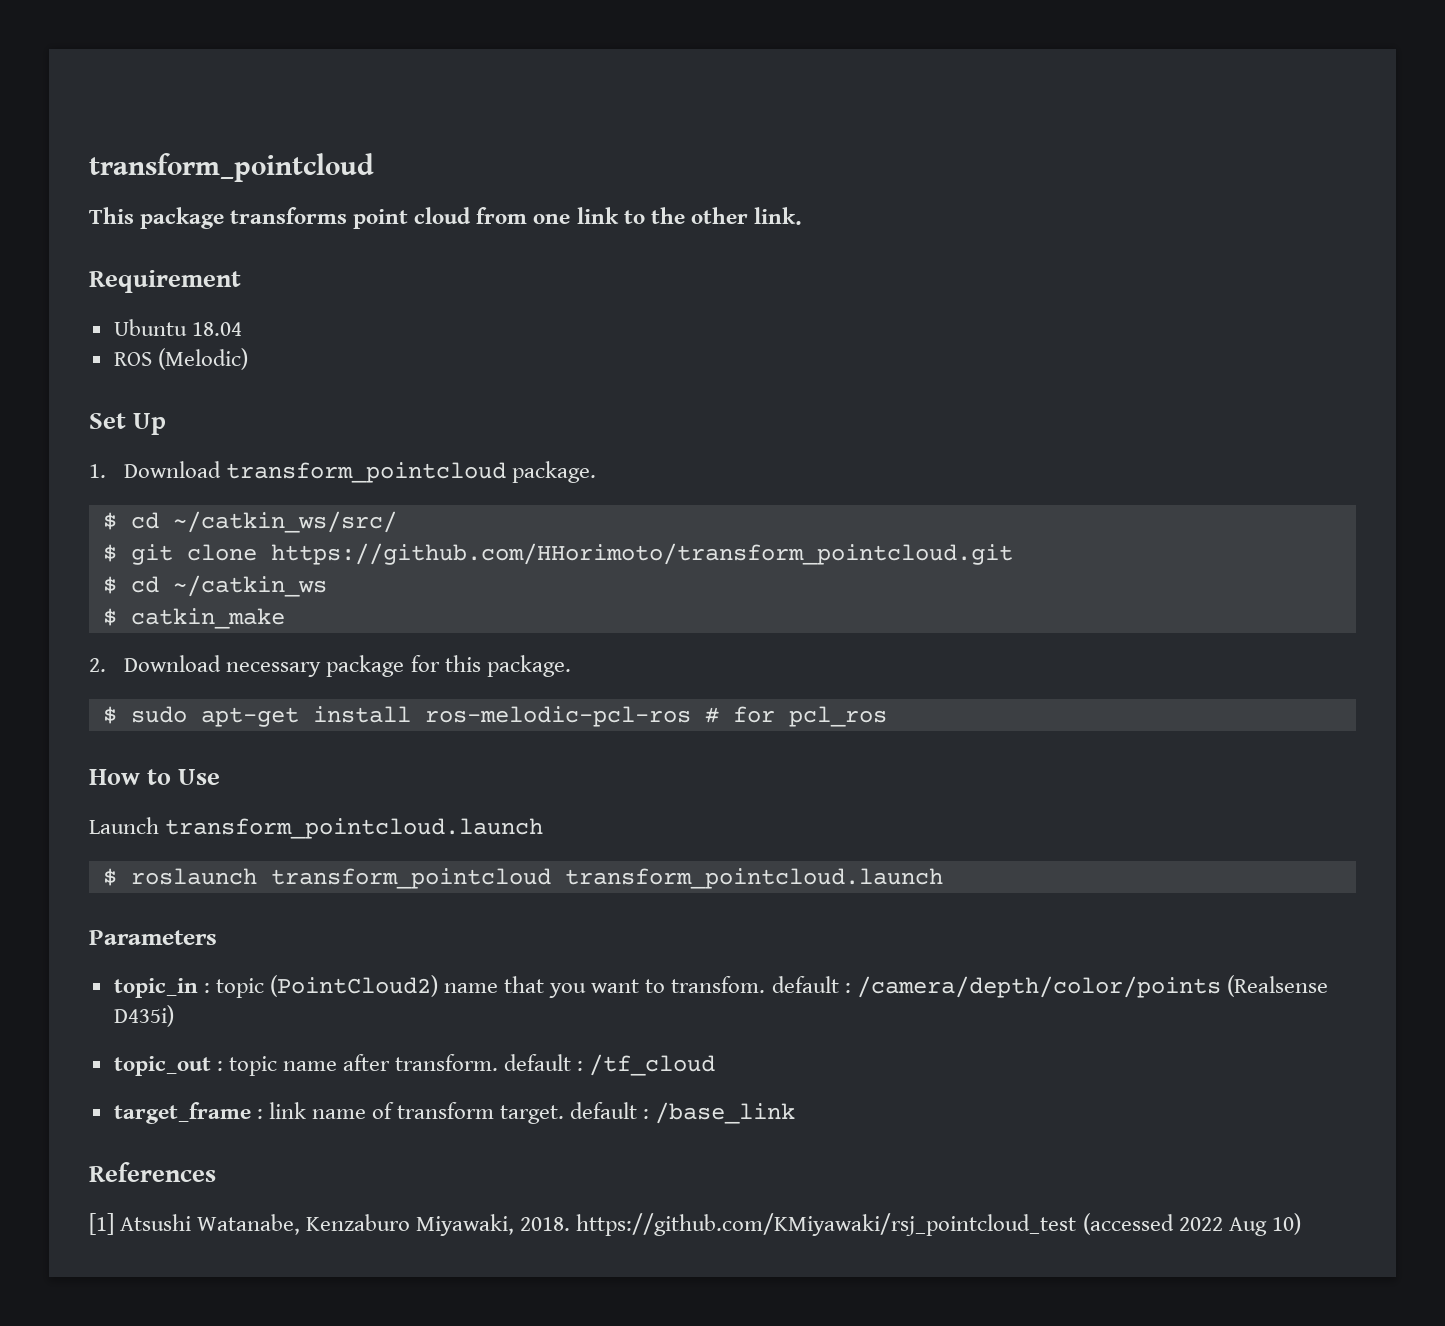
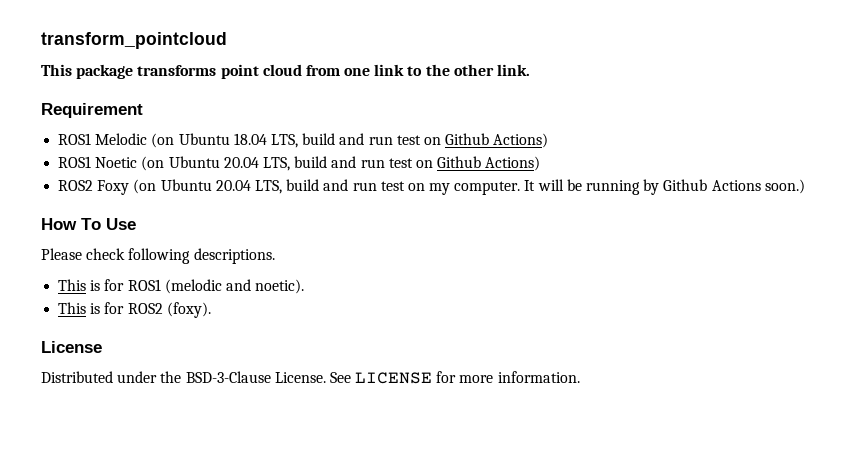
- Ubuntu 18.04
- ROS (Melodic)
- Set Up
- 1. Download transform_pointcloud package.
- $ cd ~/catkin_ws/src/
- $ git clone https://github.com/HHorimoto/transform_pointcloud.git
- $ cd ~/catkin_ws
- $ catkin_make
- 2. Download necessary package for this package.
- $ sudo apt-get install ros-melodic-pcl-ros # for pcl_ros
+ ROS1 Melodic (on Ubuntu 18.04 LTS, build and run test on Github Actions)
+ ROS1 Noetic (on Ubuntu 20.04 LTS, build and run test on Github Actions)
+ ROS2 Foxy (on Ubuntu 20.04 LTS, build and run test on my computer. It will be running by Github Actions soon.)
- How to Use
+ How To Use
- Launch transform_pointcloud.launch
- $ roslaunch transform_pointcloud transform_pointcloud.launch
- Parameters
- topic_in : topic (PointCloud2) name that you want to transfom. default : /camera/depth/color/points (Realsense D435i)
- topic_out : topic name after transform. default : /tf_cloud
- target_frame : link name of transform target. default : /base_link
- References
- [1] Atsushi Watanabe, Kenzaburo Miyawaki, 2018. https://github.com/KMiyawaki/rsj_pointcloud_test (accessed 2022 Aug 10)
+ Please check following descriptions.
+ This is for ROS1 (melodic and noetic).
+ This is for ROS2 (foxy).
+ License
+ Distributed under the BSD-3-Clause License. See LICENSE for more information.

